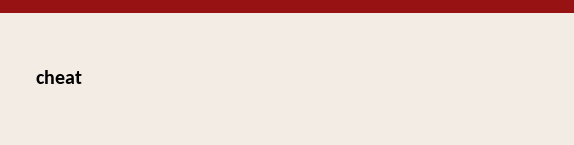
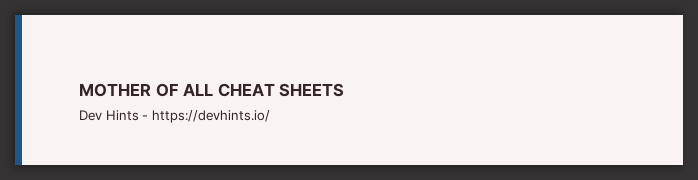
- cheat
+ MOTHER OF ALL CHEAT SHEETS
+ Dev Hints - https://devhints.io/

